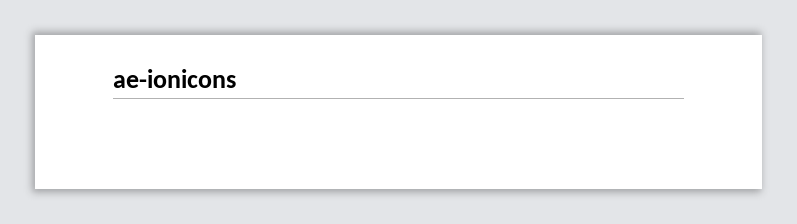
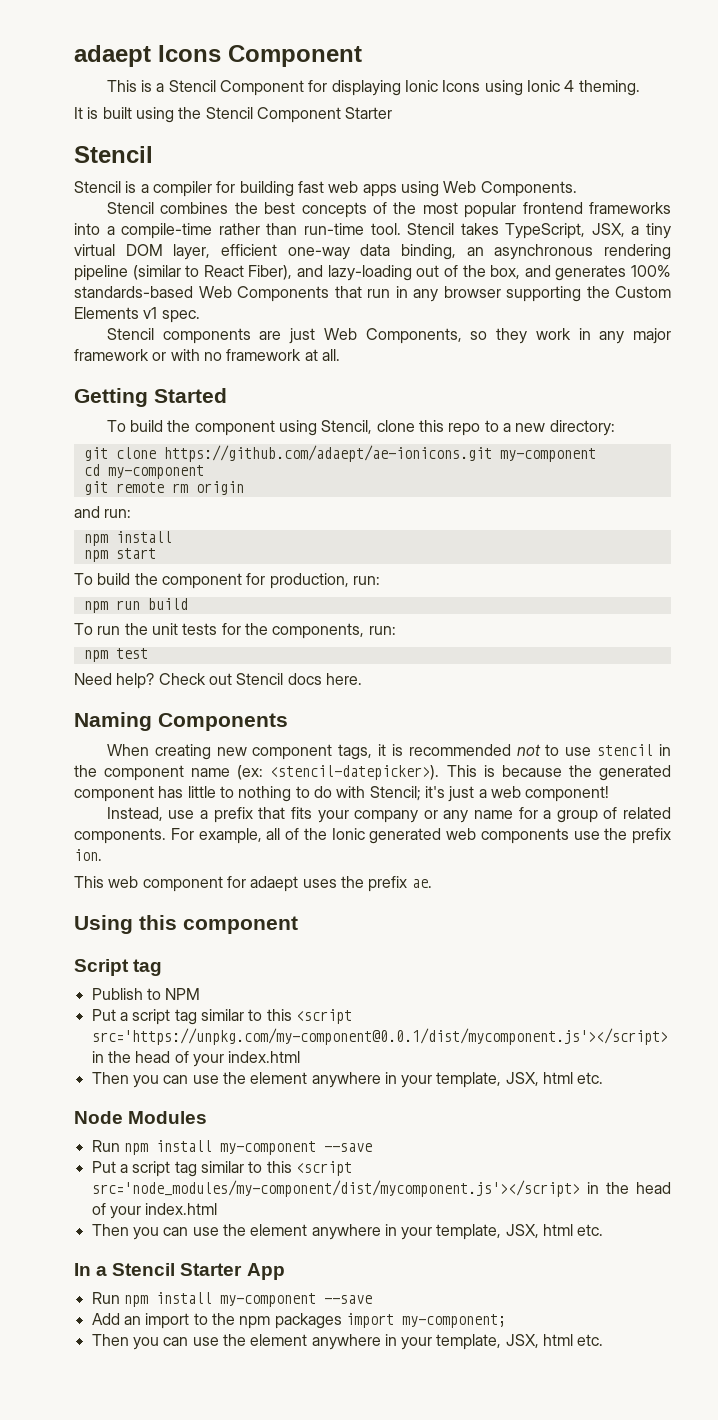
- ae-ionicons
+ adaept Icons Component
+ This is a Stencil Component for displaying Ionic Icons using Ionic 4 theming.
+ It is built using the Stencil Component Starter
+ Stencil
+ Stencil is a compiler for building fast web apps using Web Components.
+ Stencil combines the best concepts of the most popular frontend frameworks into a compile-time rather than run-time tool. Stencil takes TypeScript, JSX, a tiny virtual DOM layer, efficient one-way data binding, an asynchronous rendering pipeline (similar to React Fiber), and lazy-loading out of the box, and generates 100% standards-based Web Components that run in any browser supporting the Custom Elements v1 spec.
+ Stencil components are just Web Components, so they work in any major framework or with no framework at all.
+ Getting Started
+ To build the component using Stencil, clone this repo to a new directory:
+ git clone https://github.com/adaept/ae-ionicons.git my-component
+ cd my-component
+ git remote rm origin
+ and run:
+ npm install
+ npm start
+ To build the component for production, run:
+ npm run build
+ To run the unit tests for the components, run:
+ npm test
+ Need help? Check out Stencil docs here.
+ Naming Components
+ When creating new component tags, it is recommended not to use stencil in the component name (ex: <stencil-datepicker>). This is because the generated component has little to nothing to do with Stencil; it's just a web component!
+ Instead, use a prefix that fits your company or any name for a group of related components. For example, all of the Ionic generated web components use the prefix ion.
+ This web component for adaept uses the prefix ae.
+ Using this component
+ Script tag
+ Publish to NPM
+ Put a script tag similar to this <script src='https://unpkg.com/my-component@0.0.1/dist/mycomponent.js'></script> in the head of your index.html
+ Then you can use the element anywhere in your template, JSX, html etc.
+ Node Modules
+ Run npm install my-component --save
+ Put a script tag similar to this <script src='node_modules/my-component/dist/mycomponent.js'></script> in the head of your index.html
+ Then you can use the element anywhere in your template, JSX, html etc.
+ In a Stencil Starter App
+ Run npm install my-component --save
+ Add an import to the npm packages import my-component;
+ Then you can use the element anywhere in your template, JSX, html etc.

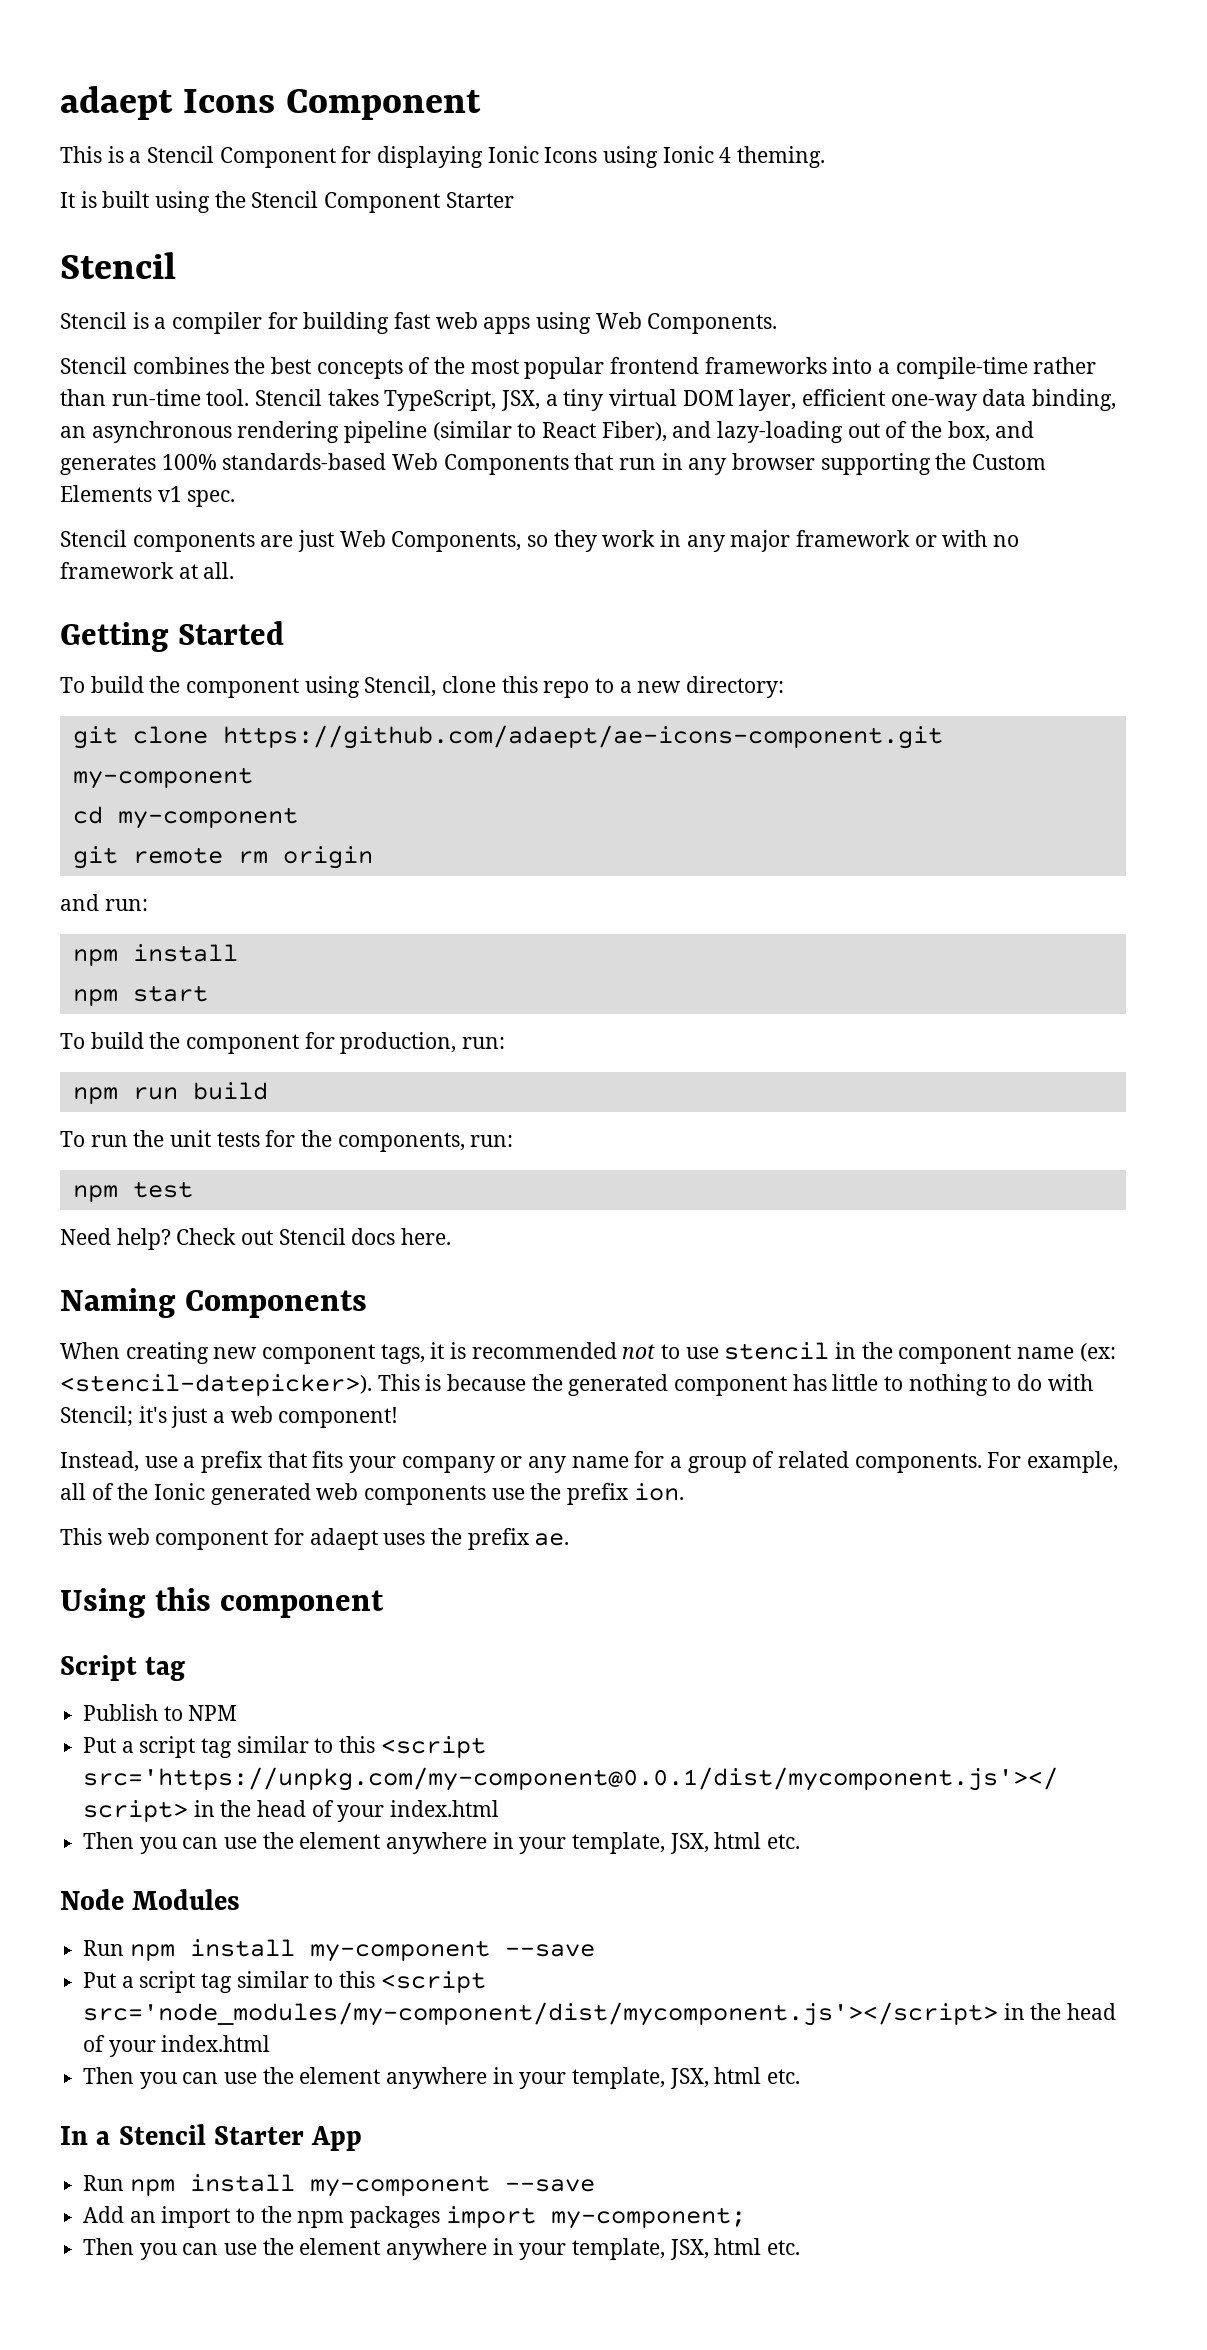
- git clone https://github.com/adaept/ae-ionicons.git my-component
+ git clone https://github.com/adaept/ae-icons-component.git my-component

